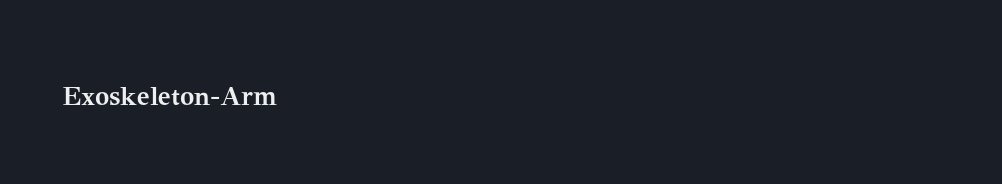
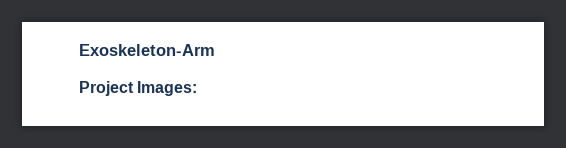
+ Project Images:

